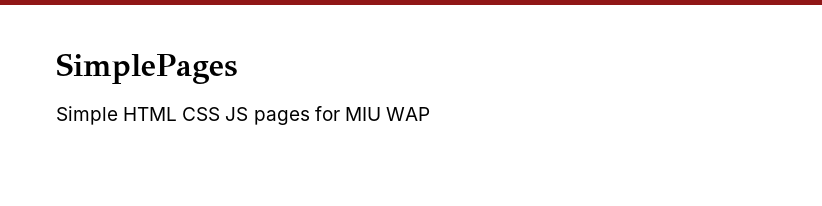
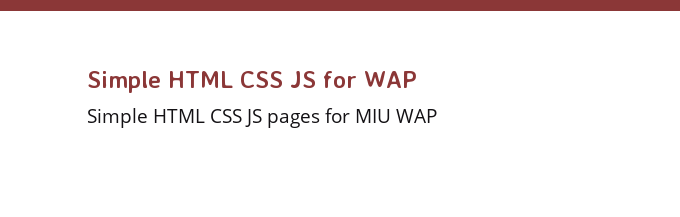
- SimplePages
+ Simple HTML CSS JS for WAP

